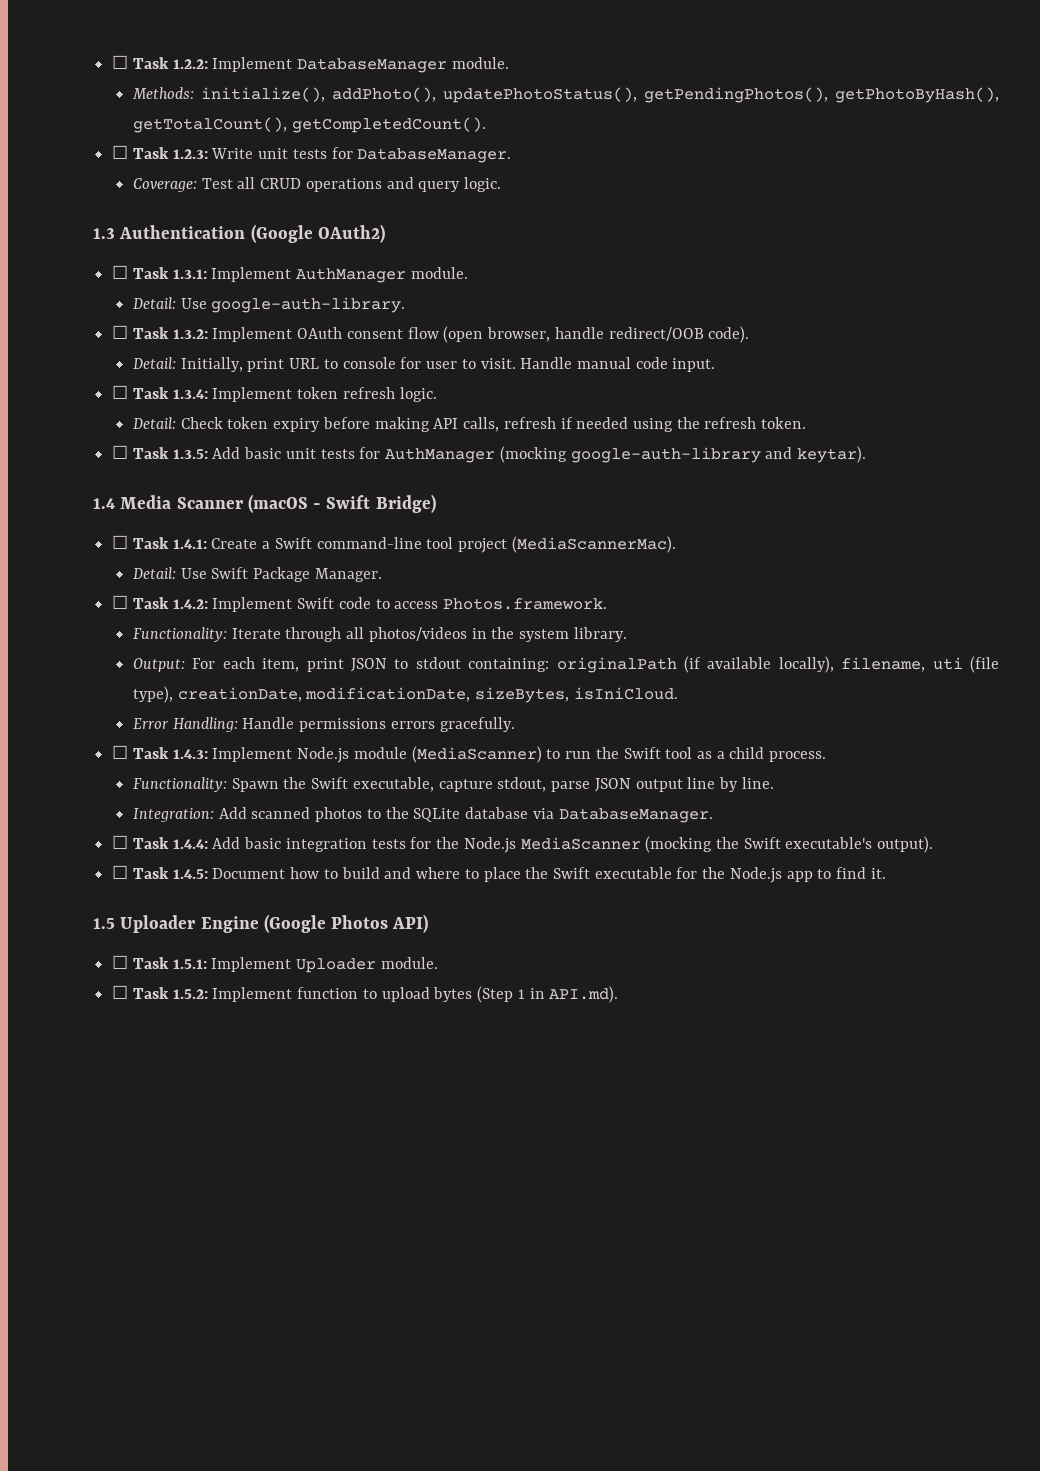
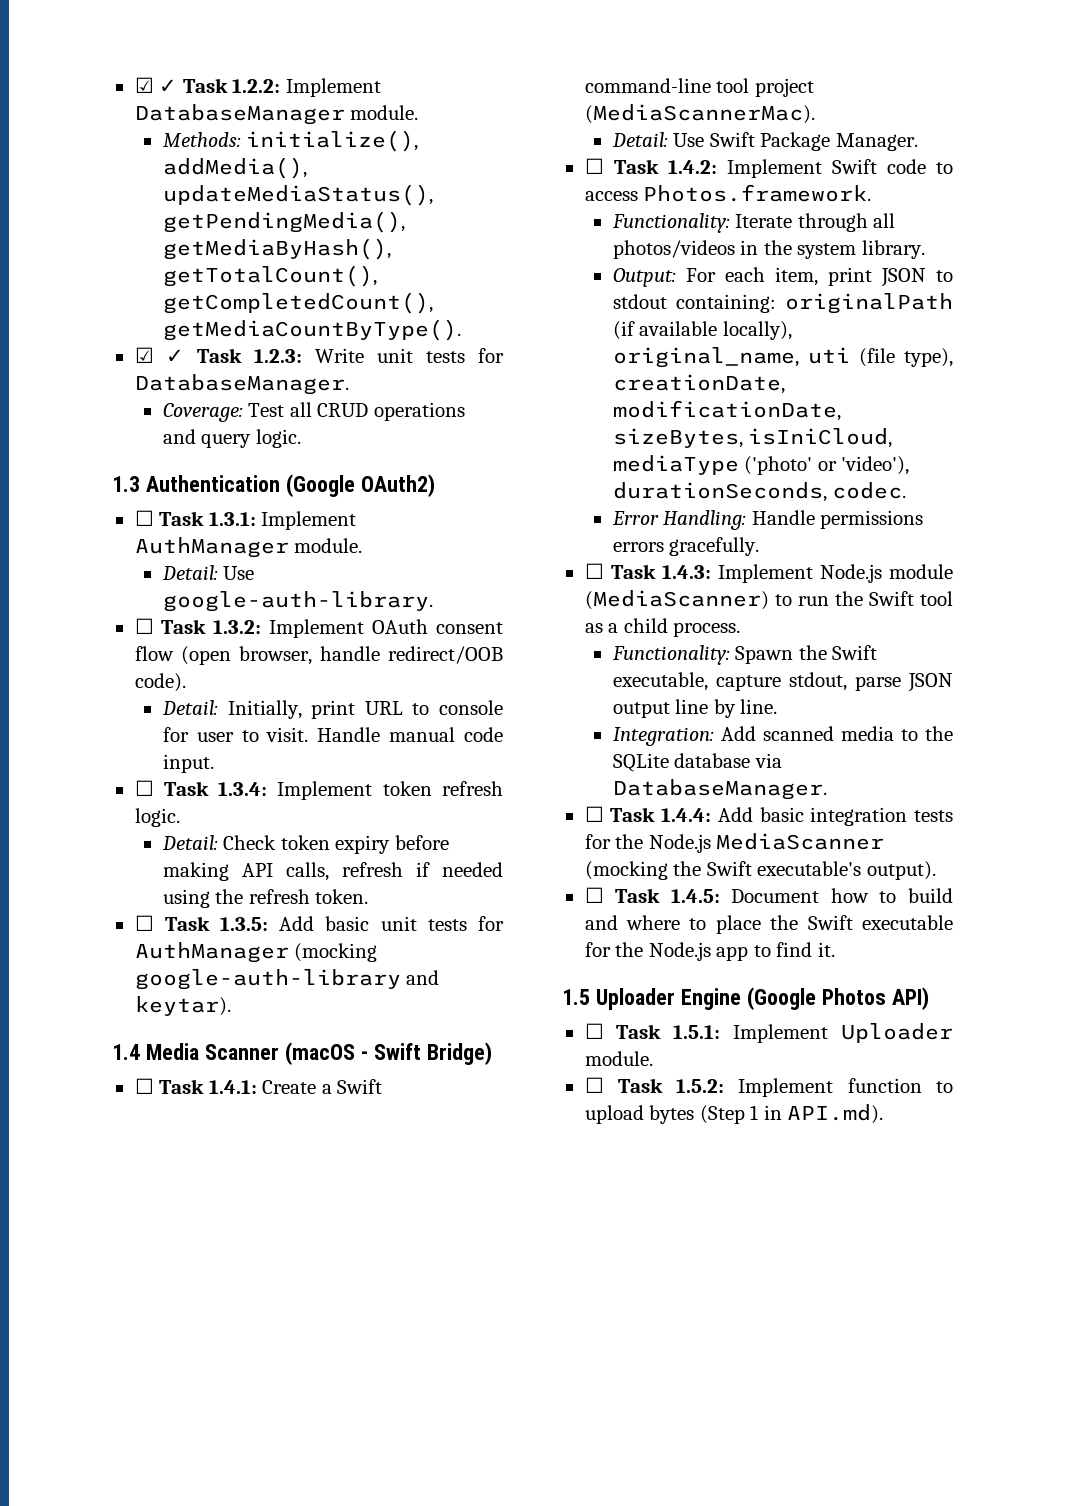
- ☐ Task 1.2.2: Implement DatabaseManager module.
+ ☑ ✓ Task 1.2.2: Implement DatabaseManager module.
- Methods: initialize(), addPhoto(), updatePhotoStatus(), getPendingPhotos(), getPhotoByHash(), getTotalCount(), getCompletedCount().
- ☐ Task 1.2.3: Write unit tests for DatabaseManager.
+ Methods: initialize(), addMedia(), updateMediaStatus(), getPendingMedia(), getMediaByHash(), getTotalCount(), getCompletedCount(), getMediaCountByType().
+ ☑ ✓ Task 1.2.3: Write unit tests for DatabaseManager.
- Output: For each item, print JSON to stdout containing: originalPath (if available locally), filename, uti (file type), creationDate, modificationDate, sizeBytes, isIniCloud.
+ Output: For each item, print JSON to stdout containing: originalPath (if available locally), original_name, uti (file type), creationDate, modificationDate, sizeBytes, isIniCloud, mediaType ('photo' or 'video'), durationSeconds, codec.
- Integration: Add scanned photos to the SQLite database via DatabaseManager.
+ Integration: Add scanned media to the SQLite database via DatabaseManager.

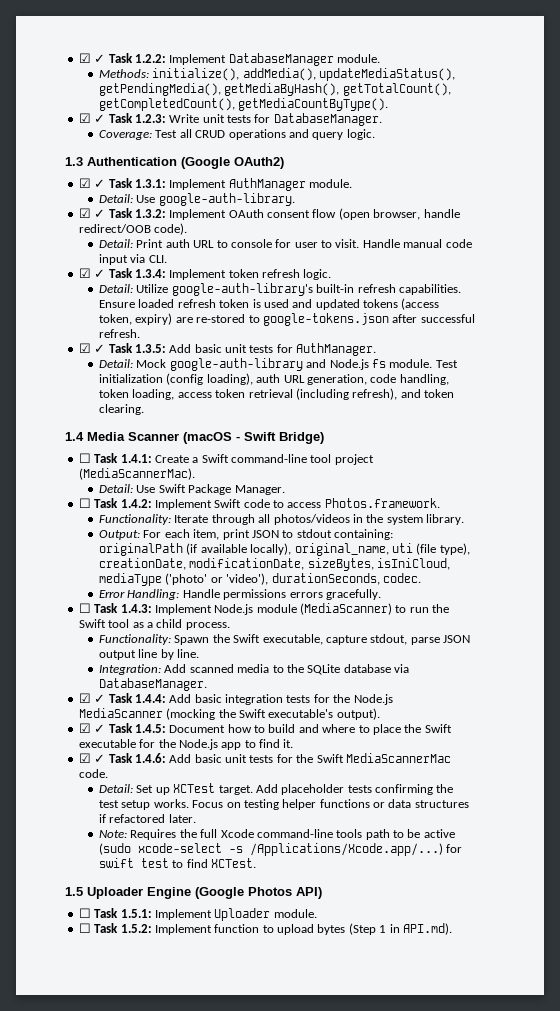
- ☐ Task 1.3.1: Implement AuthManager module.
+ ☑ ✓ Task 1.3.1: Implement AuthManager module.
- ☐ Task 1.3.2: Implement OAuth consent flow (open browser, handle redirect/OOB code).
+ ☑ ✓ Task 1.3.2: Implement OAuth consent flow (open browser, handle redirect/OOB code).
- Detail: Initially, print URL to console for user to visit.
+ Detail: Print auth URL to console for user to visit.
- Handle manual code input.
- ☐ Task 1.3.4: Implement token refresh logic.
+ Handle manual code input via CLI.
+ ☑ ✓ Task 1.3.4: Implement token refresh logic.
- Detail: Check token expiry before making API calls, refresh if needed using the refresh token.
- ☐ Task 1.3.5: Add basic unit tests for AuthManager (mocking google-auth-library and keytar).
+ Detail: Utilize google-auth-library's built-in refresh capabilities. Ensure loaded refresh token is used and updated tokens (access token, expiry) are re-stored to google-tokens.json after successful refresh.
+ ☑ ✓ Task 1.3.5: Add basic unit tests for AuthManager.
+ Detail: Mock google-auth-library and Node.js fs module. Test initialization (config loading), auth URL generation, code handling, token loading, access token retrieval (including refresh), and token clearing.
- ☐ Task 1.4.4: Add basic integration tests for the Node.js MediaScanner (mocking the Swift executable's output).
+ ☑ ✓ Task 1.4.4: Add basic integration tests for the Node.js MediaScanner (mocking the Swift executable's output).
- ☐ Task 1.4.5: Document how to build and where to place the Swift executable for the Node.js app to find it.
+ ☑ ✓ Task 1.4.5: Document how to build and where to place the Swift executable for the Node.js app to find it.
+ ☑ ✓ Task 1.4.6: Add basic unit tests for the Swift MediaScannerMac code.
+ Detail: Set up XCTest target. Add placeholder tests confirming the test setup works. Focus on testing helper functions or data structures if refactored later.
+ Note: Requires the full Xcode command-line tools path to be active (sudo xcode-select -s /Applications/Xcode.app/...) for swift test to find XCTest.

